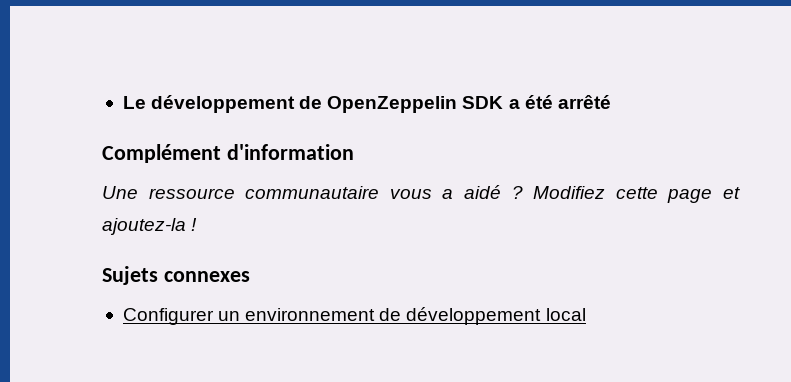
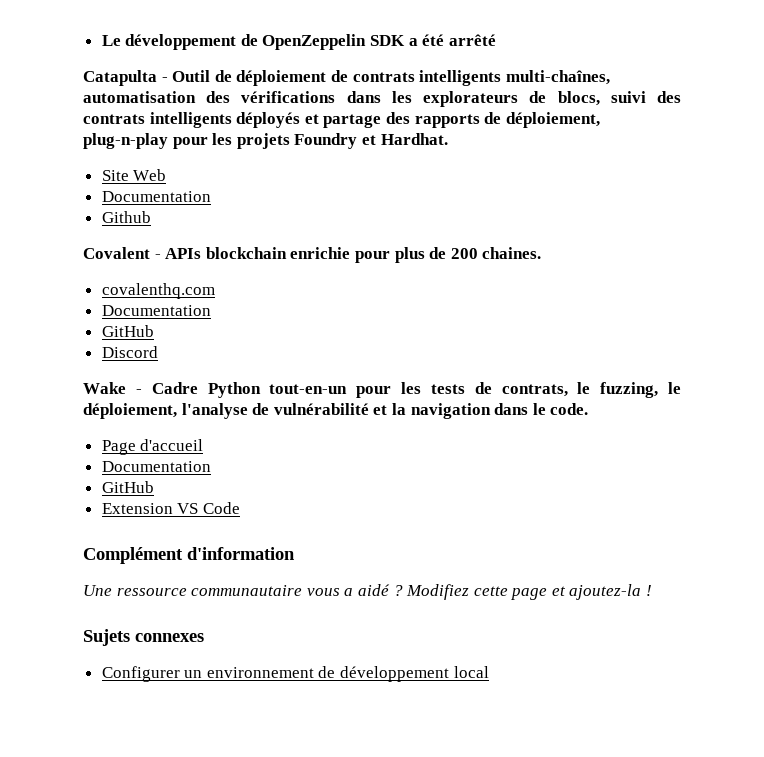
+ Catapulta - Outil de déploiement de contrats intelligents multi-chaînes, automatisation des vérifications dans les explorateurs de blocs, suivi des contrats intelligents déployés et partage des rapports de déploiement, plug-n-play pour les projets Foundry et Hardhat.
+ Site Web
+ Documentation
+ Github
+ Covalent - APIs blockchain enrichie pour plus de 200 chaines.
+ covalenthq.com
+ Documentation
+ GitHub
+ Discord
+ Wake - Cadre Python tout-en-un pour les tests de contrats, le fuzzing, le déploiement, l'analyse de vulnérabilité et la navigation dans le code.
+ Page d'accueil
+ Documentation
+ GitHub
+ Extension VS Code

